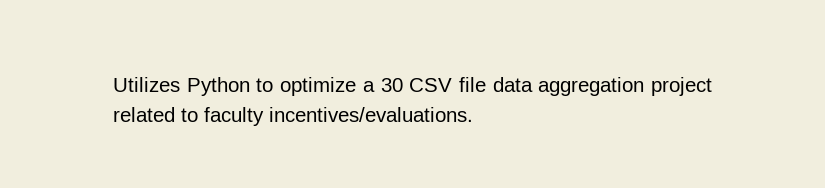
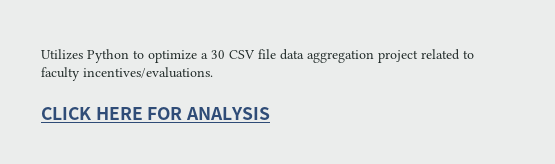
+ CLICK HERE FOR ANALYSIS

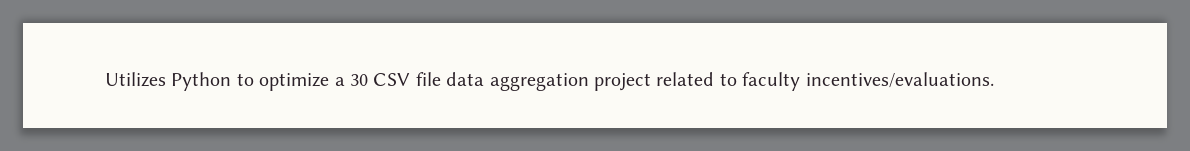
- CLICK HERE FOR ANALYSIS

